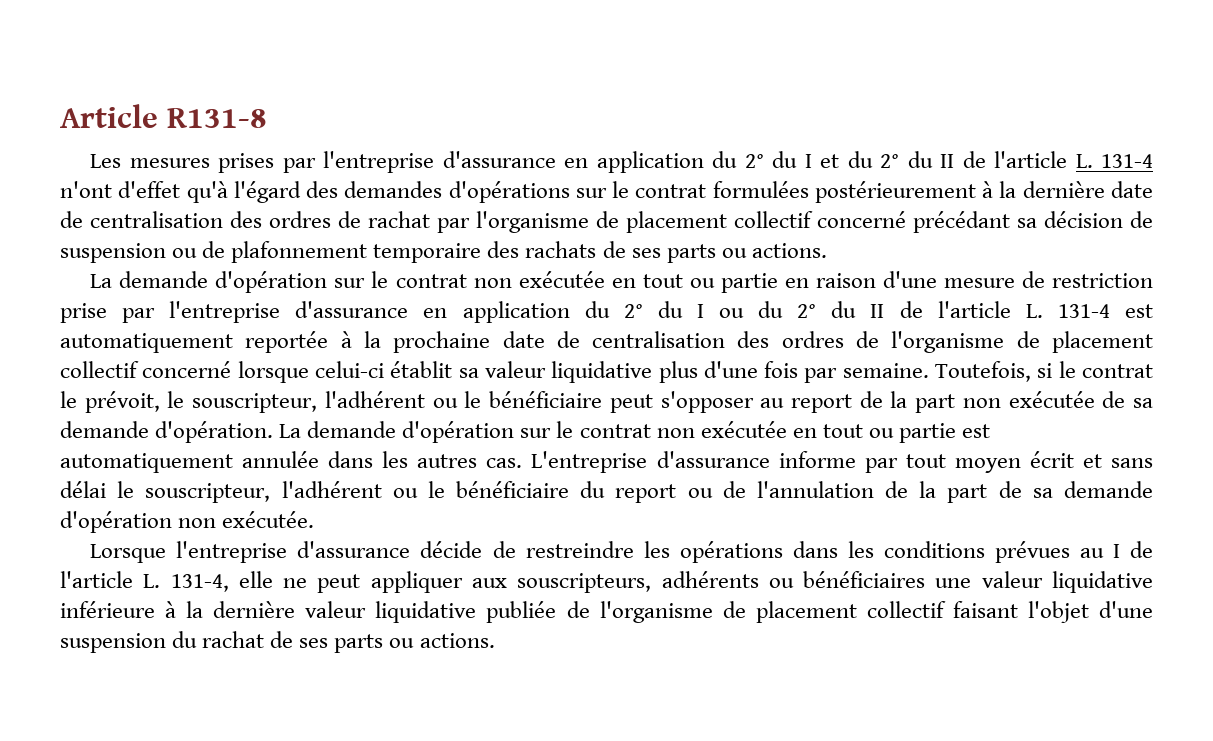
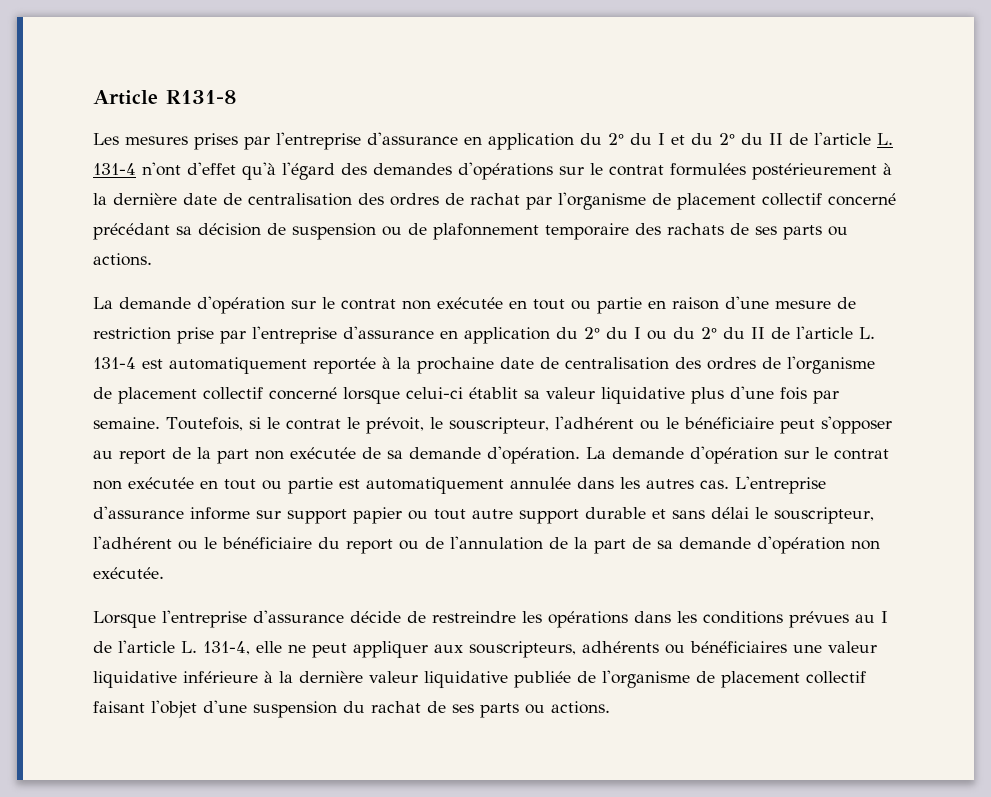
- L'entreprise d'assurance informe par tout moyen écrit et sans délai le souscripteur, l'adhérent ou le bénéficiaire du report ou de l'annulation de la part de sa demande d'opération non exécutée.
+ L'entreprise d'assurance informe sur support papier ou tout autre support durable et sans délai le souscripteur, l'adhérent ou le bénéficiaire du report ou de l'annulation de la part de sa demande d'opération non exécutée.

